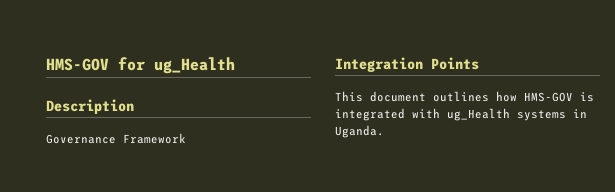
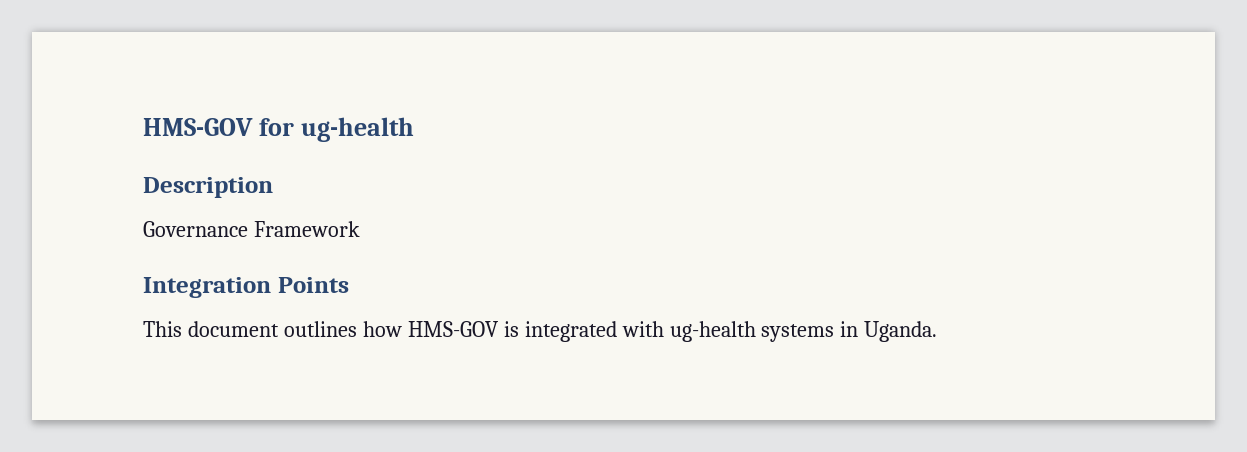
- HMS-GOV for ug_Health
+ HMS-GOV for ug-health
- This document outlines how HMS-GOV is integrated with ug_Health systems in Uganda.
+ This document outlines how HMS-GOV is integrated with ug-health systems in Uganda.

